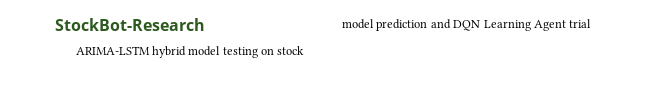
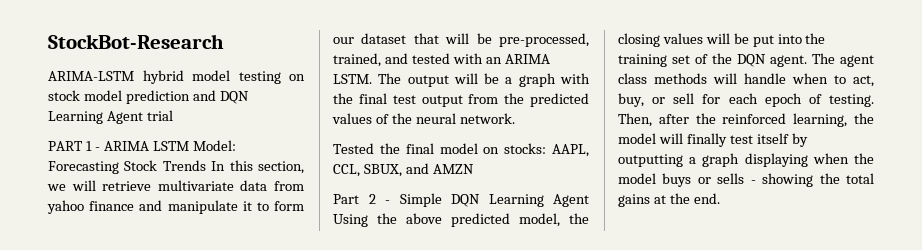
+ PART 1 - ARIMA LSTM Model: Forecasting Stock Trends In this section, we will retrieve multivariate data from yahoo finance and manipulate it to form our dataset that will be pre-processed, trained, and tested with an ARIMA LSTM. The output will be a graph with the final test output from the predicted values of the neural network.
+ Tested the final model on stocks: AAPL, CCL, SBUX, and AMZN
+ Part 2 - Simple DQN Learning Agent Using the above predicted model, the closing values will be put into the training set of the DQN agent. The agent class methods will handle when to act, buy, or sell for each epoch of testing. Then, after the reinforced learning, the model will finally test itself by outputting a graph displaying when the model buys or sells - showing the total gains at the end.

